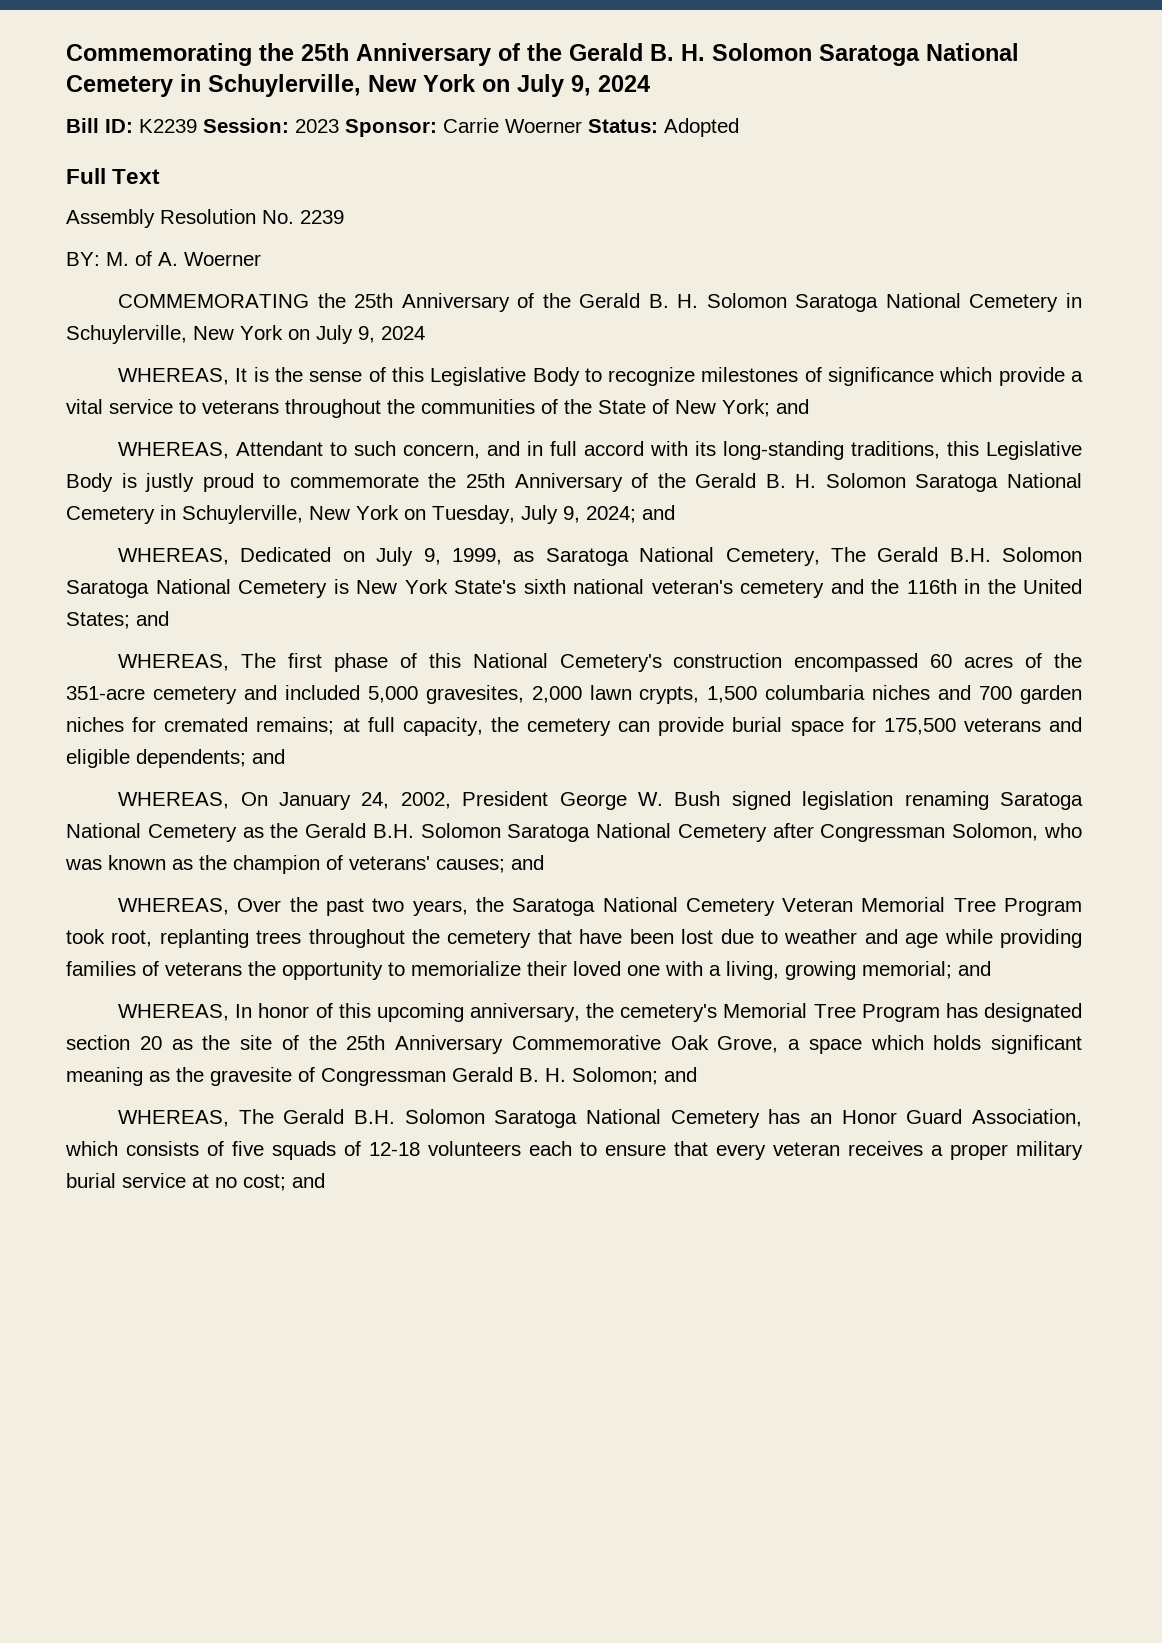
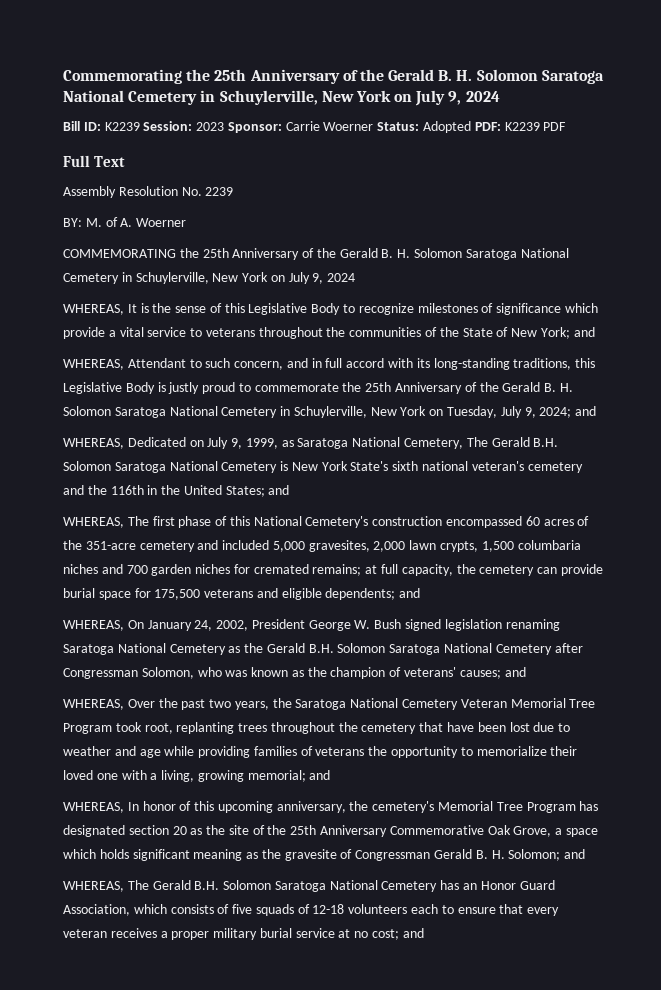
- Bill ID: K2239 Session: 2023 Sponsor: Carrie Woerner Status: Adopted
+ Bill ID: K2239 Session: 2023 Sponsor: Carrie Woerner Status: Adopted PDF: K2239 PDF

